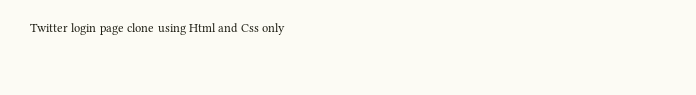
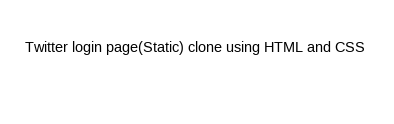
- Twitter login page clone using Html and Css only
+ Twitter login page(Static) clone using HTML and CSS

